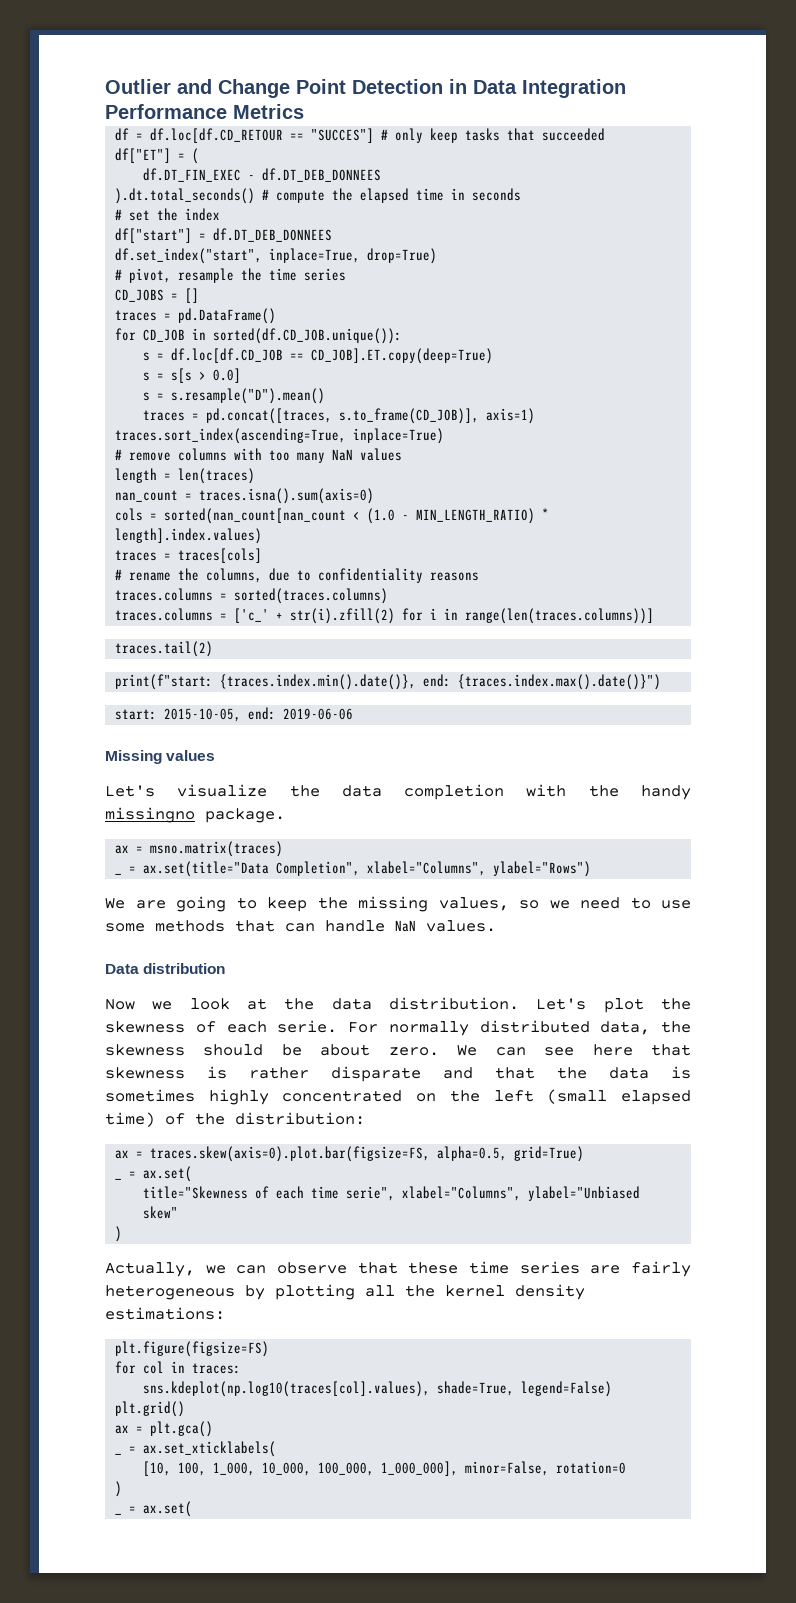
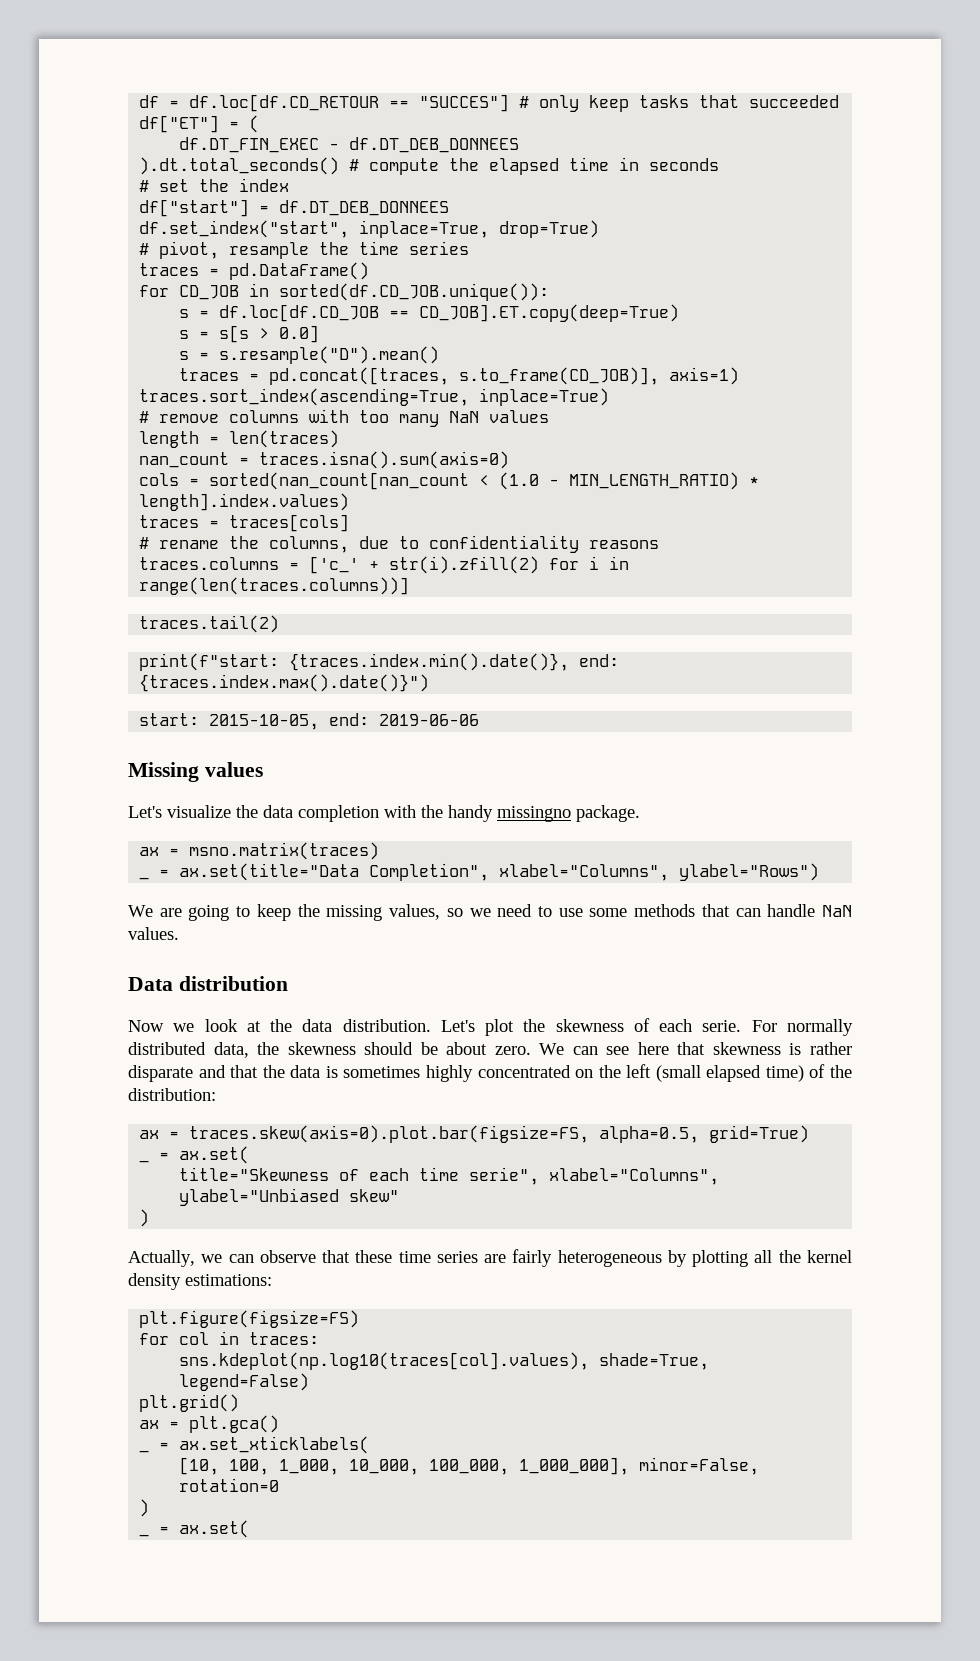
- Outlier and Change Point Detection in Data Integration Performance Metrics
- CD_JOBS = []
- traces.columns = sorted(traces.columns)

